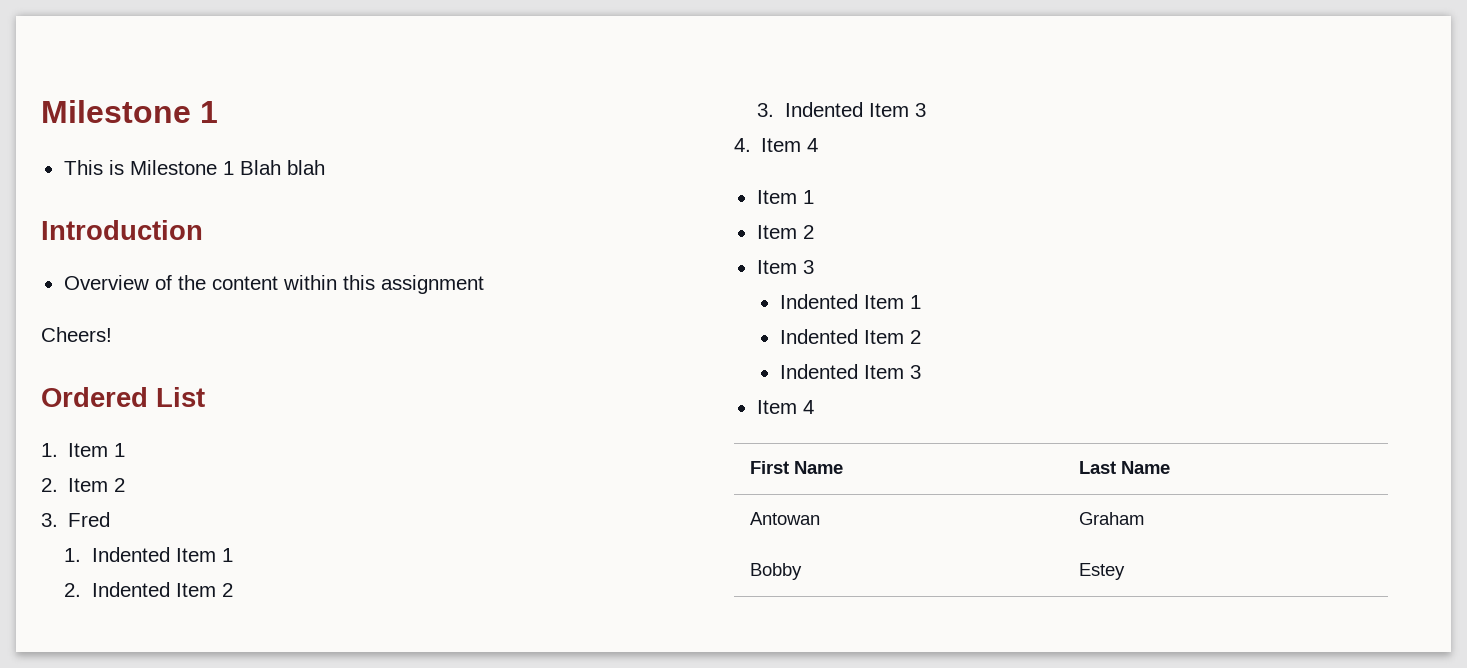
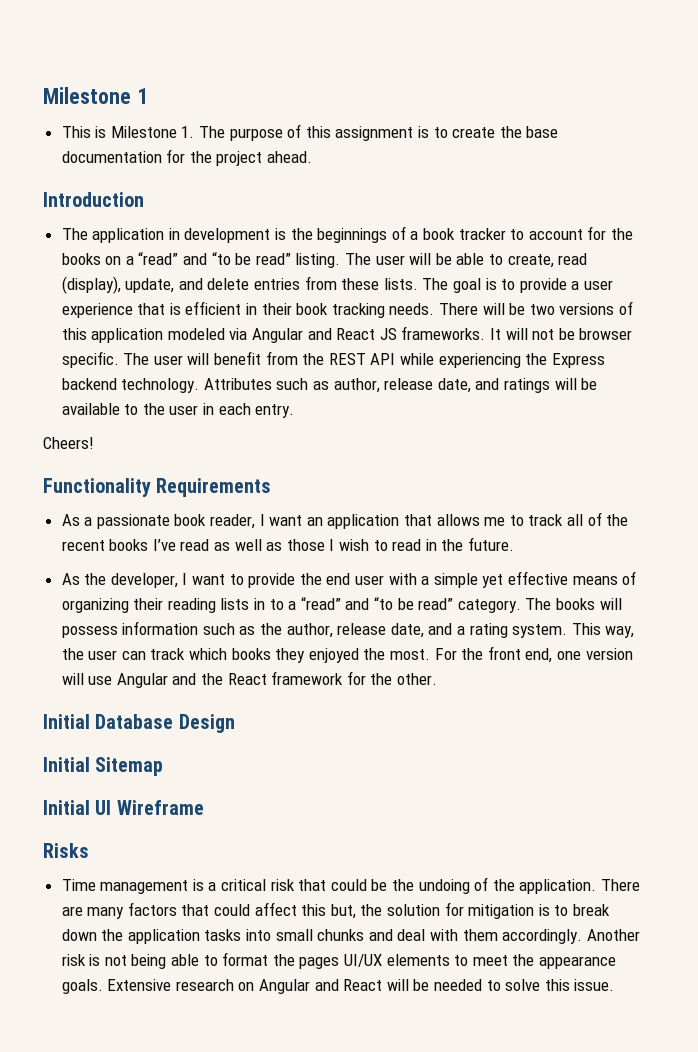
- This is Milestone 1 Blah blah
+ This is Milestone 1. The purpose of this assignment is to create the base documentation for the project ahead.
  Introduction
- Overview of the content within this assignment
+ The application in development is the beginnings of a book tracker to account for the books on a “read” and “to be read” listing. The user will be able to create, read (display), update, and delete entries from these lists. The goal is to provide a user experience that is efficient in their book tracking needs. There will be two versions of this application modeled via Angular and React JS frameworks. It will not be browser specific. The user will benefit from the REST API while experiencing the Express backend technology. Attributes such as author, release date, and ratings will be available to the user in each entry.
  Cheers!
- Ordered List
- 1. Item 1
- 2. Item 2
- 3. Fred
- 1. Indented Item 1
- 2. Indented Item 2
- 3. Indented Item 3
- 4. Item 4
- Item 1
- Item 2
- Item 3
- Indented Item 1
- Indented Item 2
- Indented Item 3
- Item 4
- First Name | Last Name
- Antowan | Graham
- Bobby | Estey
+ Functionality Requirements
+ As a passionate book reader, I want an application that allows me to track all of the recent books I’ve read as well as those I wish to read in the future.
+ As the developer, I want to provide the end user with a simple yet effective means of organizing their reading lists in to a “read” and “to be read” category. The books will possess information such as the author, release date, and a rating system. This way, the user can track which books they enjoyed the most. For the front end, one version will use Angular and the React framework for the other.
+ Initial Database Design
+ Initial Sitemap
+ Initial UI Wireframe
+ Risks
+ Time management is a critical risk that could be the undoing of the application. There are many factors that could affect this but, the solution for mitigation is to break down the application tasks into small chunks and deal with them accordingly. Another risk is not being able to format the pages UI/UX elements to meet the appearance goals. Extensive research on Angular and React will be needed to solve this issue.

